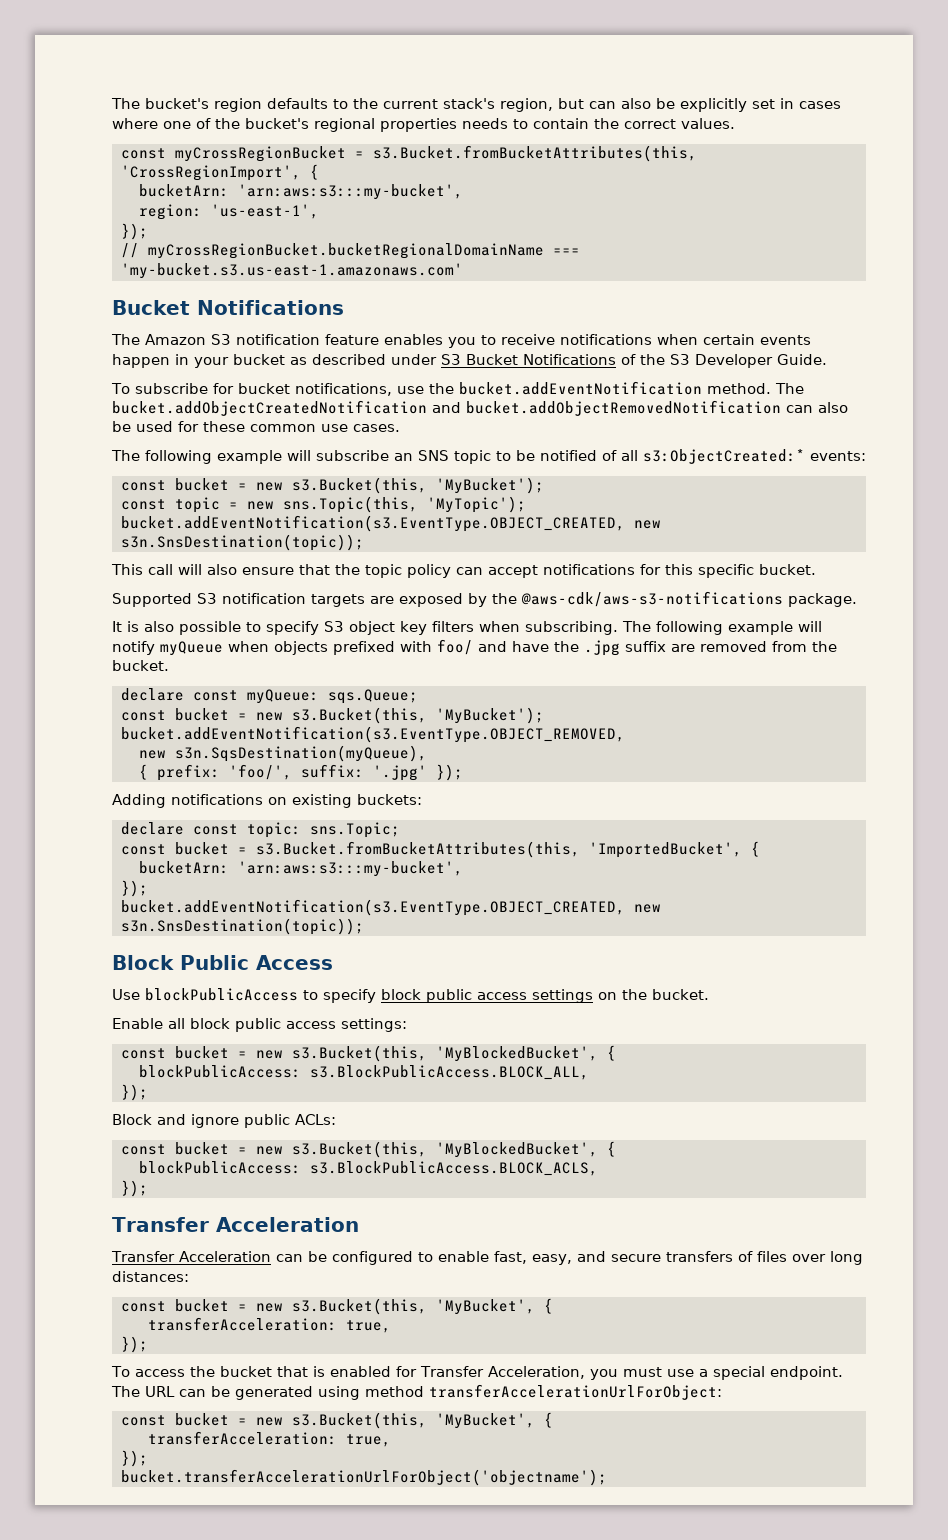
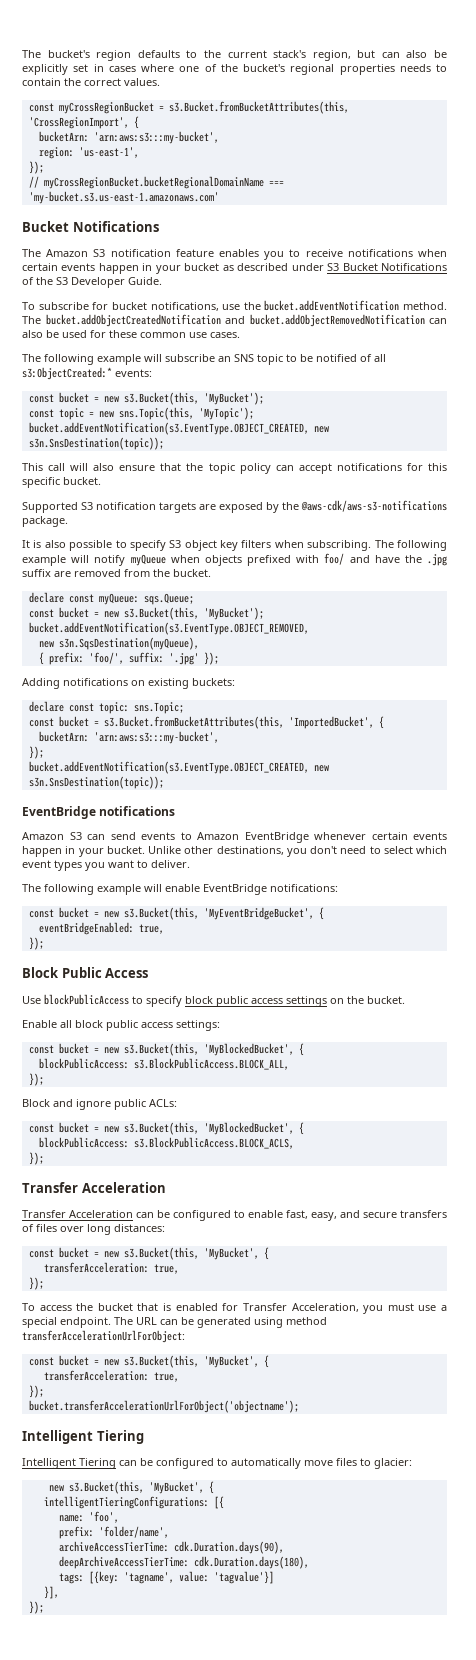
+ EventBridge notifications
+ Amazon S3 can send events to Amazon EventBridge whenever certain events happen in your bucket. Unlike other destinations, you don't need to select which event types you want to deliver.
+ The following example will enable EventBridge notifications:
+ const bucket = new s3.Bucket(this, 'MyEventBridgeBucket', {
+ eventBridgeEnabled: true,
+ });
  bucket.transferAccelerationUrlForObject('objectname');
+ Intelligent Tiering
+ Intelligent Tiering can be configured to automatically move files to glacier:
+ new s3.Bucket(this, 'MyBucket', {
+ intelligentTieringConfigurations: [{
+ name: 'foo',
+ prefix: 'folder/name',
+ archiveAccessTierTime: cdk.Duration.days(90),
+ deepArchiveAccessTierTime: cdk.Duration.days(180),
+ tags: [{key: 'tagname', value: 'tagvalue'}]
+ }],
+ });

